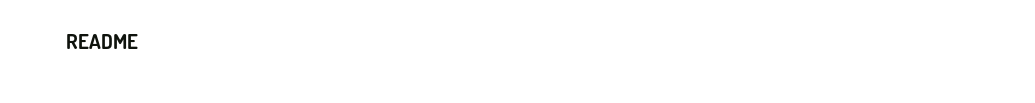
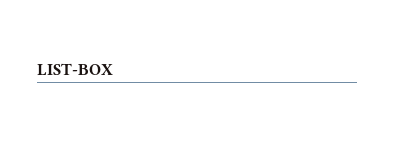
- README
+ LIST-BOX

